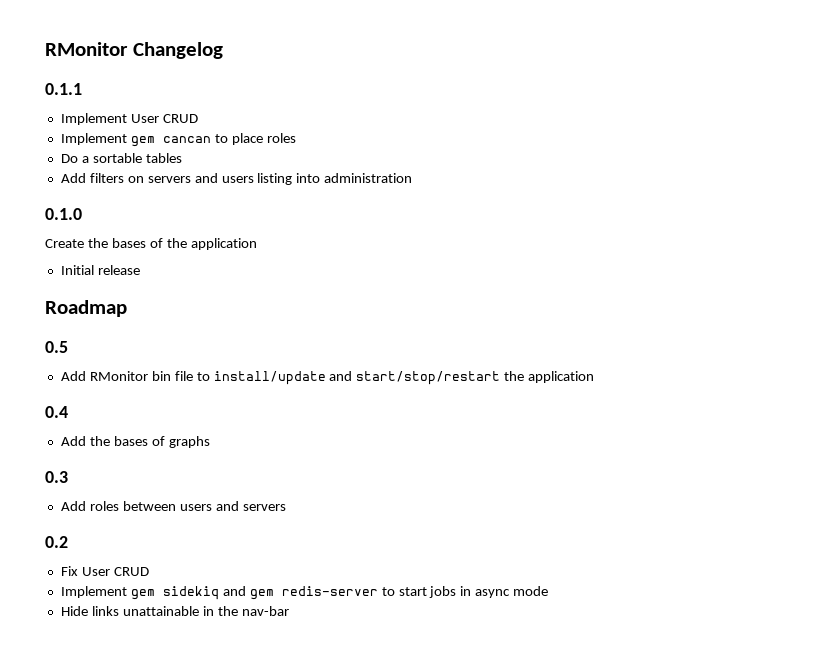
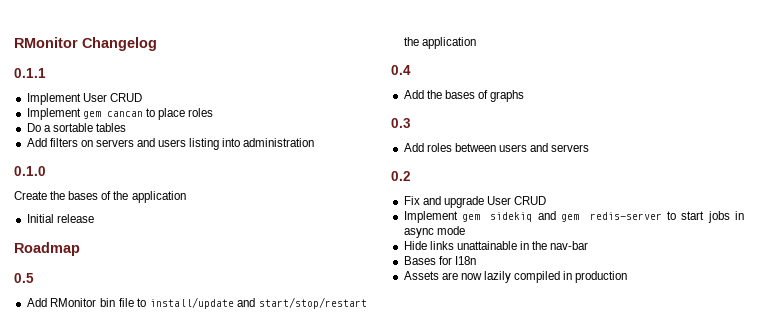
- Fix User CRUD
+ Fix and upgrade User CRUD
+ Bases for I18n
+ Assets are now lazily compiled in production

